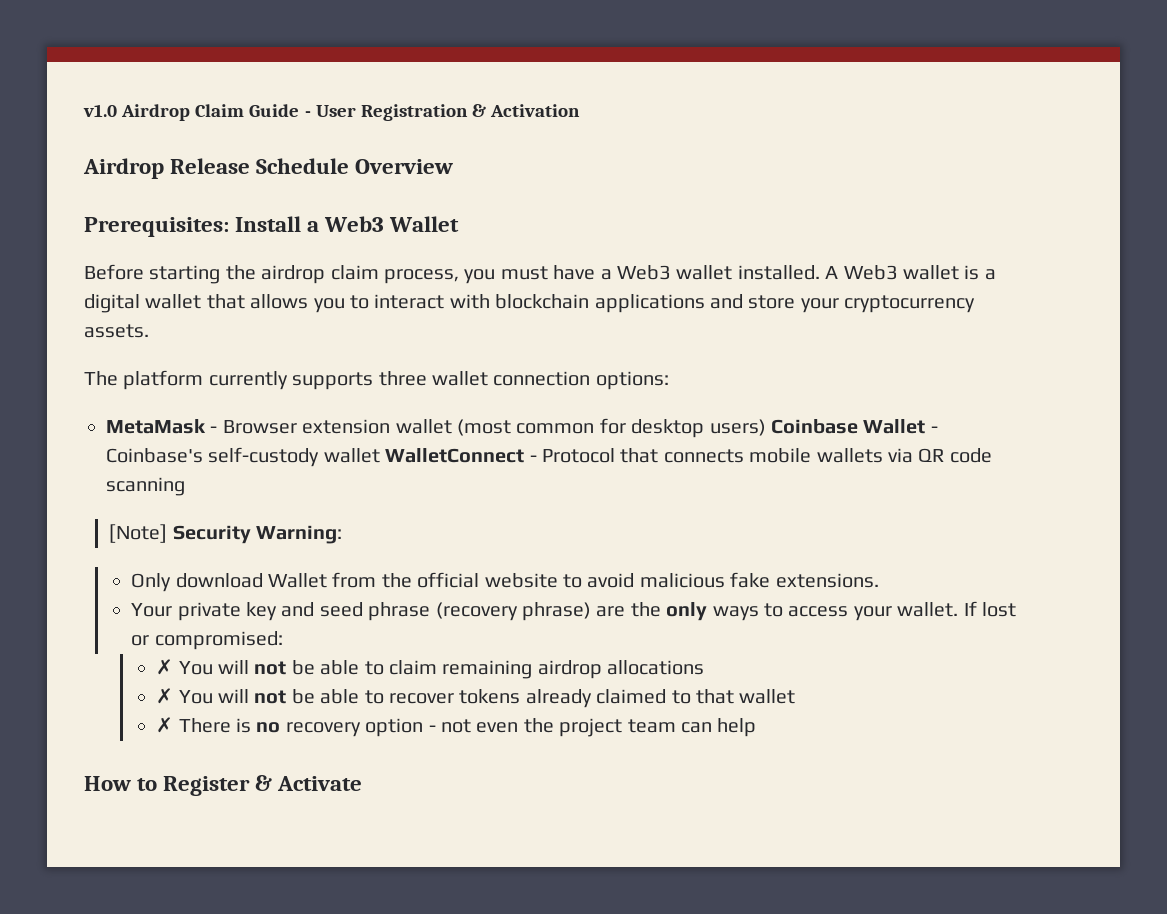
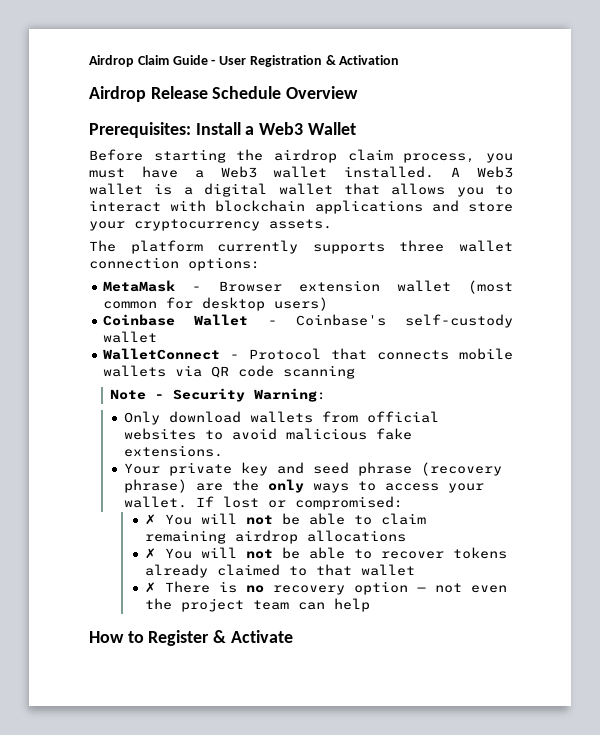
- v1.0 Airdrop Claim Guide - User Registration & Activation
+ Airdrop Claim Guide - User Registration & Activation
- MetaMask - Browser extension wallet (most common for desktop users) Coinbase Wallet - Coinbase's self-custody wallet WalletConnect - Protocol that connects mobile wallets via QR code scanning
+ MetaMask - Browser extension wallet (most common for desktop users)
+ Coinbase Wallet - Coinbase's self-custody wallet
+ WalletConnect - Protocol that connects mobile wallets via QR code scanning
- [Note] Security Warning:
+ Note - Security Warning:
- Only download Wallet from the official website to avoid malicious fake extensions.
+ Only download wallets from official websites to avoid malicious fake extensions.
- ✗ There is no recovery option - not even the project team can help
+ ✗ There is no recovery option — not even the project team can help

